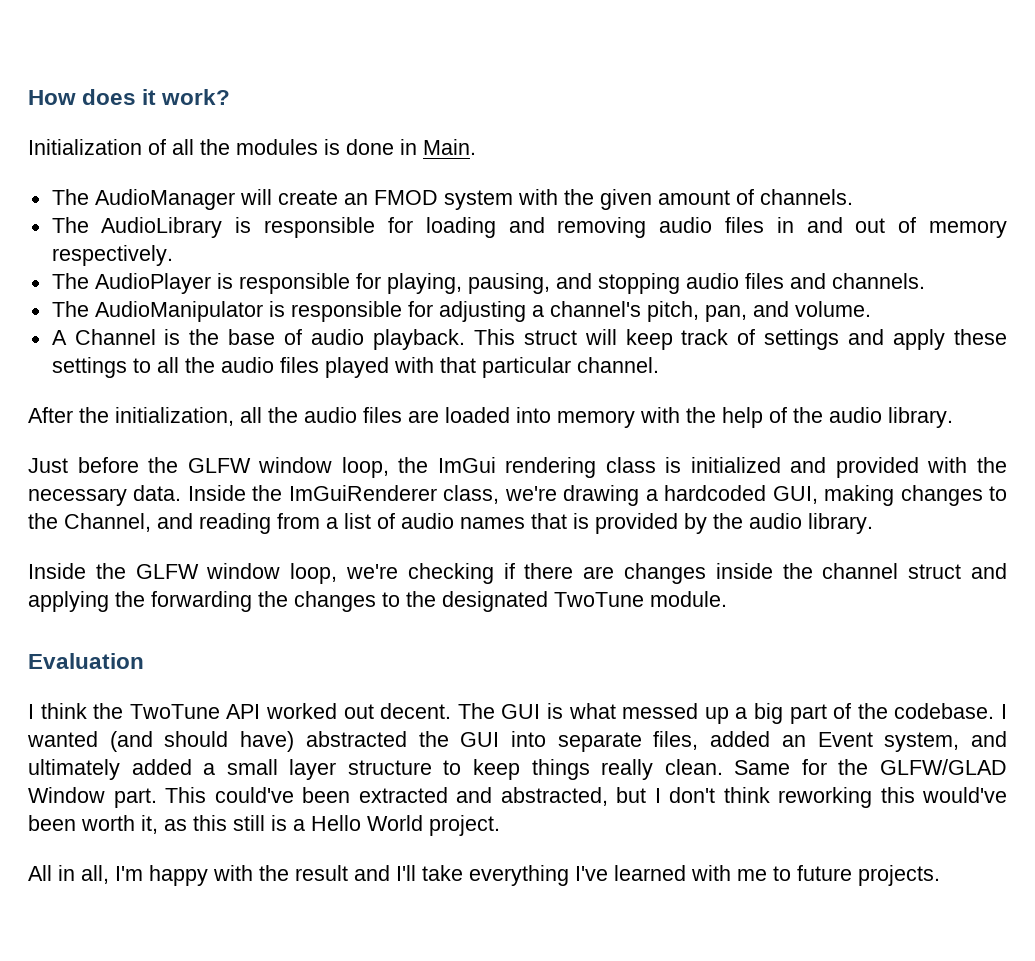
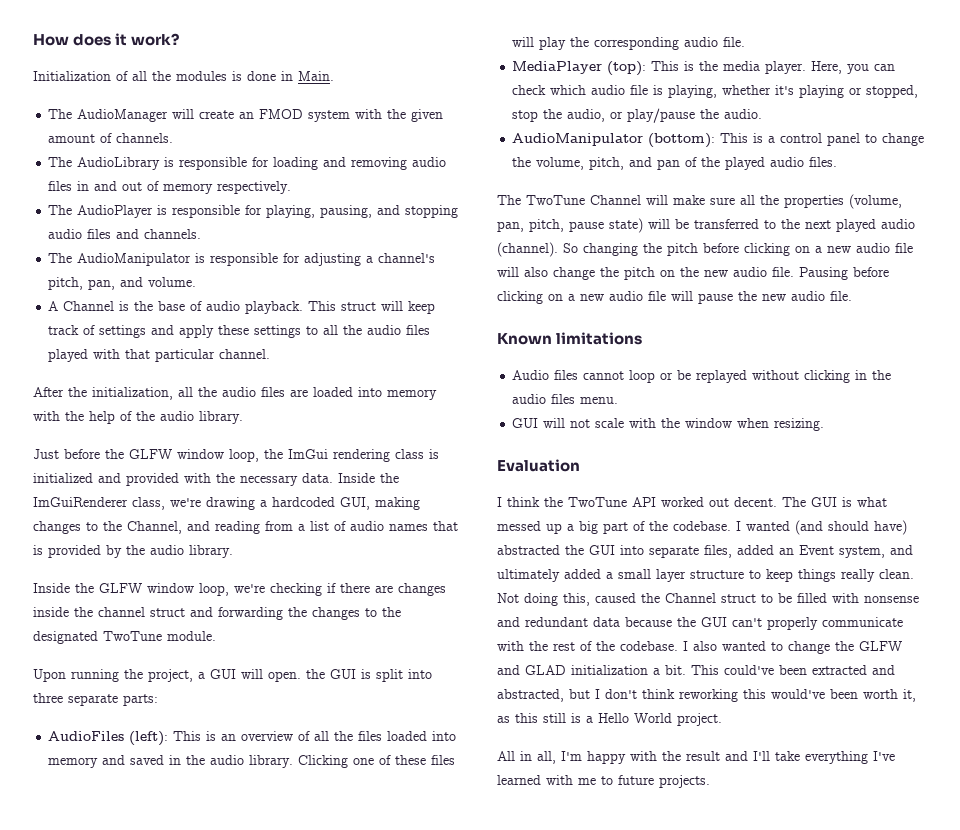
- Inside the GLFW window loop, we're checking if there are changes inside the channel struct and applying the forwarding the changes to the designated TwoTune module.
+ Inside the GLFW window loop, we're checking if there are changes inside the channel struct and forwarding the changes to the designated TwoTune module.
+ Upon running the project, a GUI will open. the GUI is split into three separate parts:
+ AudioFiles (left): This is an overview of all the files loaded into memory and saved in the audio library. Clicking one of these files will play the corresponding audio file.
+ MediaPlayer (top): This is the media player. Here, you can check which audio file is playing, whether it's playing or stopped, stop the audio, or play/pause the audio.
+ AudioManipulator (bottom): This is a control panel to change the volume, pitch, and pan of the played audio files.
+ The TwoTune Channel will make sure all the properties (volume, pan, pitch, pause state) will be transferred to the next played audio (channel). So changing the pitch before clicking on a new audio file will also change the pitch on the new audio file. Pausing before clicking on a new audio file will pause the new audio file.
+ Known limitations
+ Audio files cannot loop or be replayed without clicking in the audio files menu.
+ GUI will not scale with the window when resizing.
- Same for the GLFW/GLAD Window part.
+ Not doing this, caused the Channel struct to be filled with nonsense and redundant data because the GUI can't properly communicate with the rest of the codebase. I also wanted to change the GLFW and GLAD initialization a bit.

